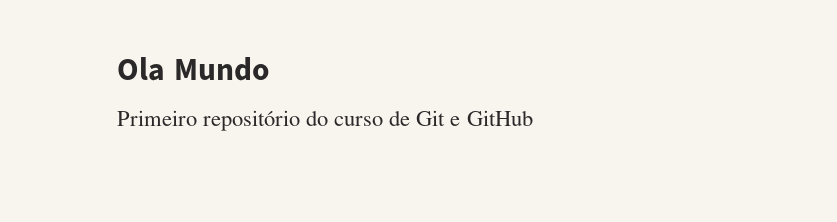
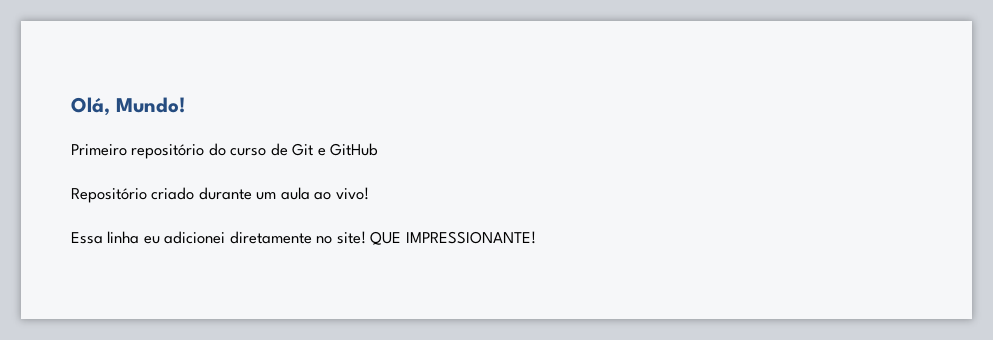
- Ola Mundo
+ Olá, Mundo!
+ Repositório criado durante um aula ao vivo!
+ Essa linha eu adicionei diretamente no site! QUE IMPRESSIONANTE!

